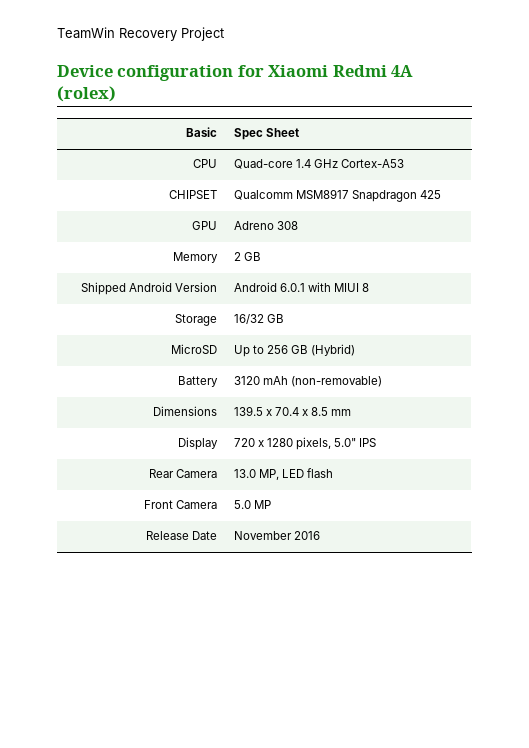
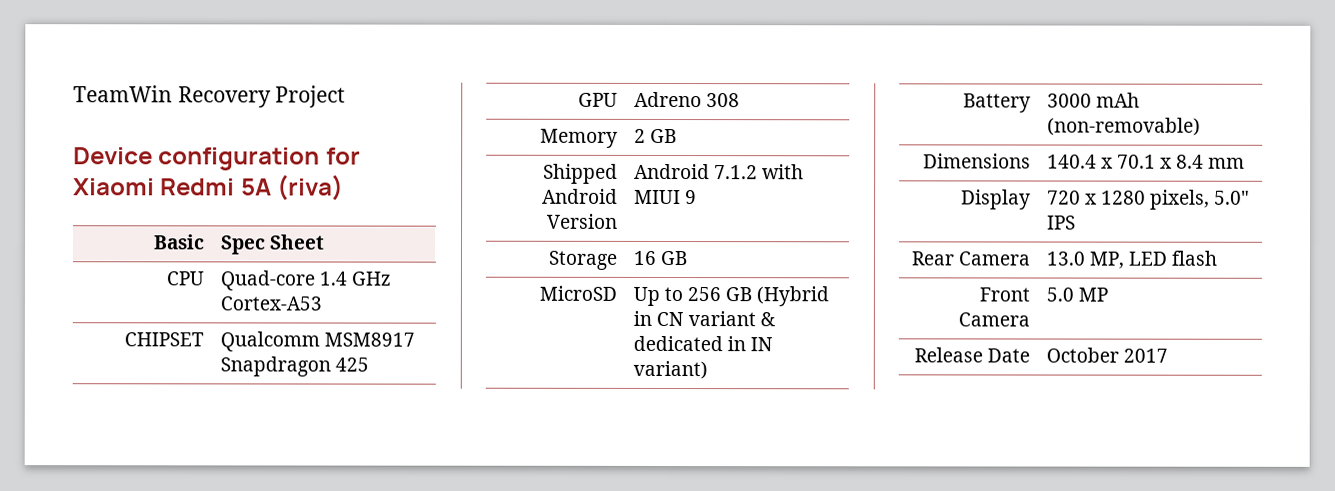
- Device configuration for Xiaomi Redmi 4A (rolex)
+ Device configuration for Xiaomi Redmi 5A (riva)
- Shipped Android Version | Android 6.0.1 with MIUI 8
+ Shipped Android Version | Android 7.1.2 with MIUI 9
- Storage | 16/32 GB
+ Storage | 16 GB
- MicroSD | Up to 256 GB (Hybrid)
+ MicroSD | Up to 256 GB (Hybrid in CN variant & dedicated in IN variant)
- Battery | 3120 mAh (non-removable)
+ Battery | 3000 mAh (non-removable)
- Dimensions | 139.5 x 70.4 x 8.5 mm
+ Dimensions | 140.4 x 70.1 x 8.4 mm
- Release Date | November 2016
+ Release Date | October 2017

